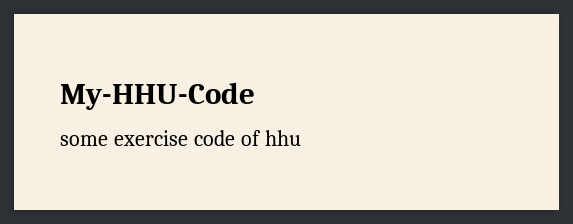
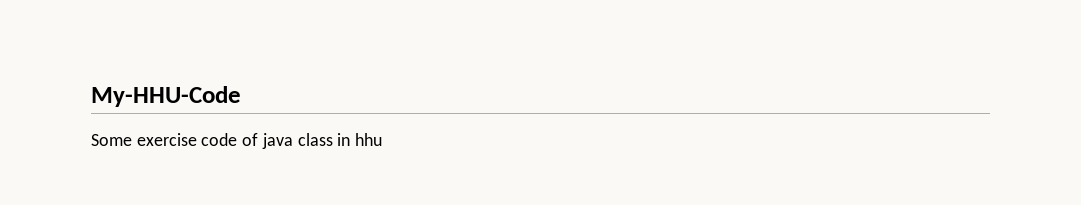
- some exercise code of hhu
+ Some exercise code of java class in hhu

